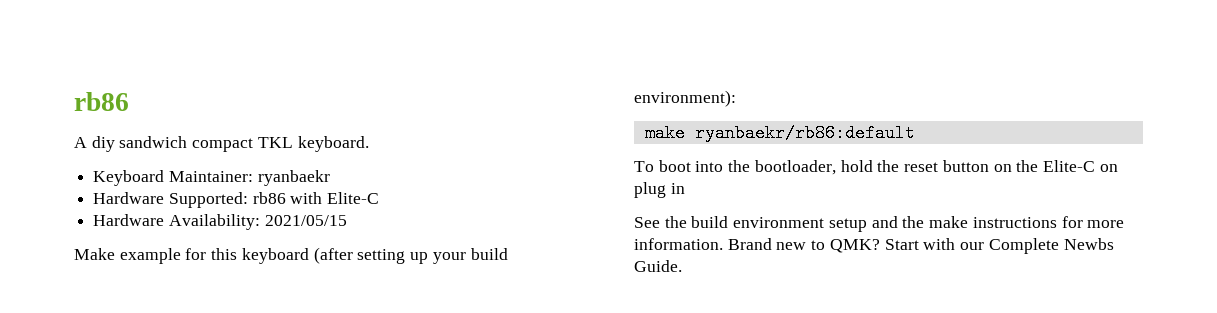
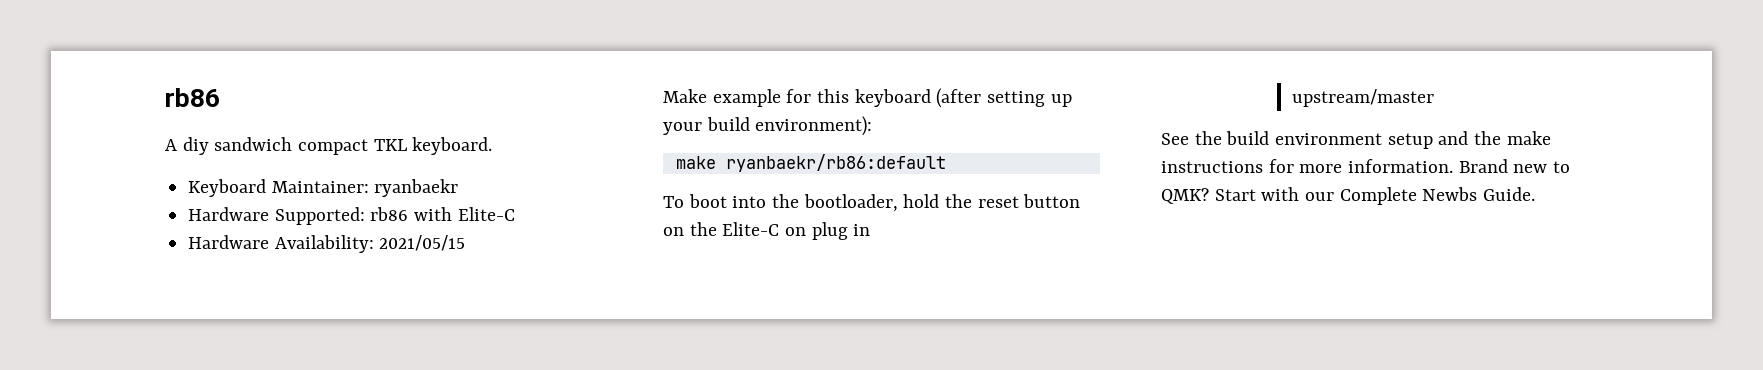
+ upstream/master

